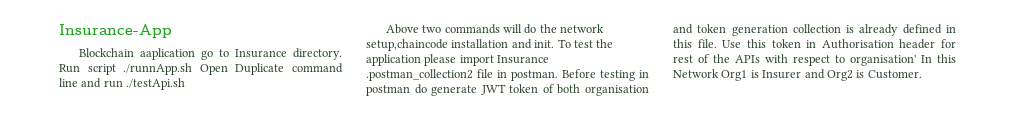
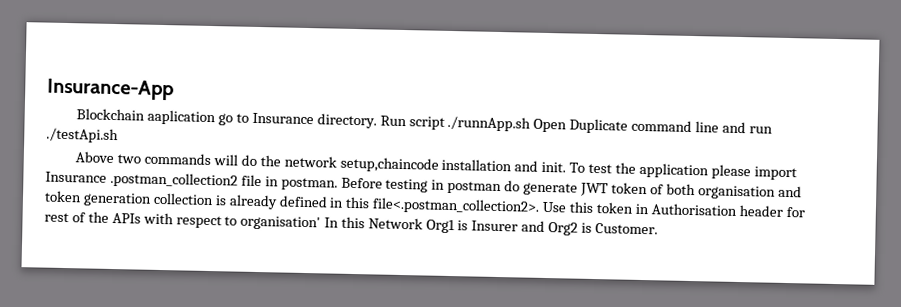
- Before testing in postman do generate JWT token of both organisation and token generation collection is already defined in this file. Use this token in Authorisation header for rest of the APIs with respect to organisation' In this Network Org1 is Insurer and Org2 is Customer.
+ Before testing in postman do generate JWT token of both organisation and token generation collection is already defined in this file<.postman_collection2>. Use this token in Authorisation header for rest of the APIs with respect to organisation' In this Network Org1 is Insurer and Org2 is Customer.

